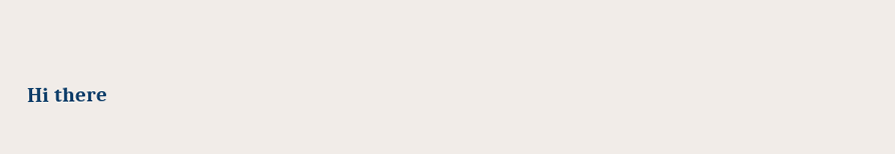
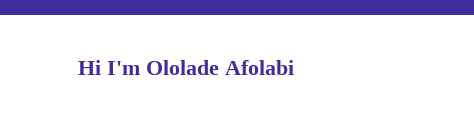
- Hi there
+ Hi I'm Ololade Afolabi

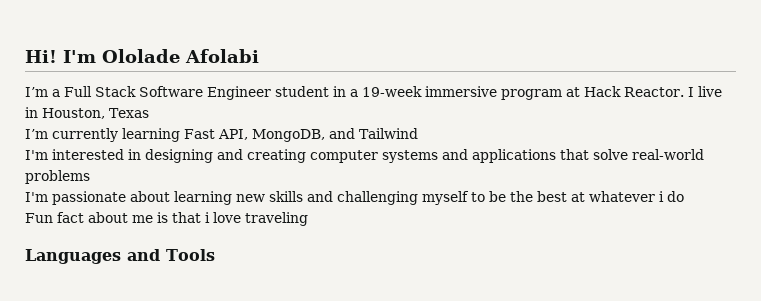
- Hi I'm Ololade Afolabi
+ Hi! I'm Ololade Afolabi
+ I’m a Full Stack Software Engineer student in a 19-week immersive program at Hack Reactor. I live in Houston, Texas
+ I’m currently learning Fast API, MongoDB, and Tailwind
+ I'm interested in designing and creating computer systems and applications that solve real-world problems
+ I'm passionate about learning new skills and challenging myself to be the best at whatever i do
+ Fun fact about me is that i love traveling
+ Languages and Tools

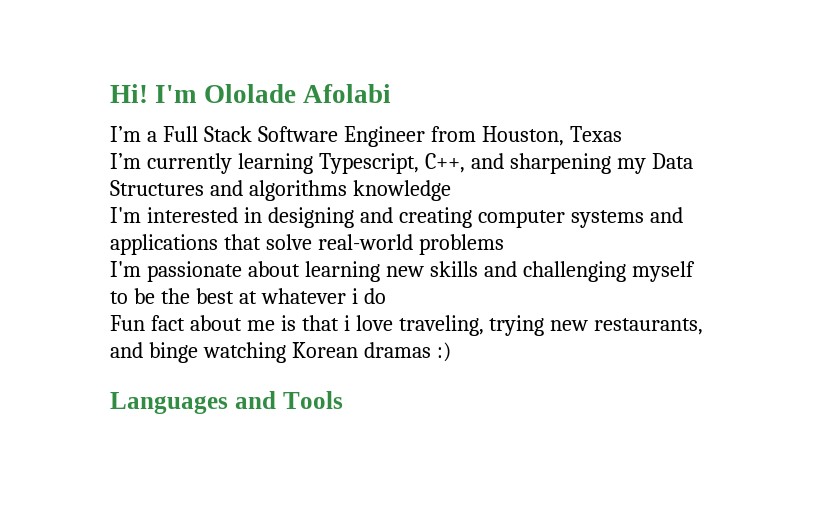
- I’m a Full Stack Software Engineer student in a 19-week immersive program at Hack Reactor. I live in Houston, Texas
+ I’m a Full Stack Software Engineer from Houston, Texas
- I’m currently learning Fast API, MongoDB, and Tailwind
+ I’m currently learning Typescript, C++, and sharpening my Data Structures and algorithms knowledge
- Fun fact about me is that i love traveling
+ Fun fact about me is that i love traveling, trying new restaurants, and binge watching Korean dramas :)

